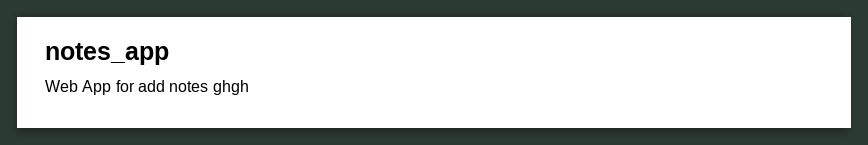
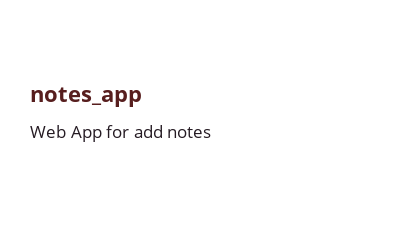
- Web App for add notes ghgh
+ Web App for add notes

